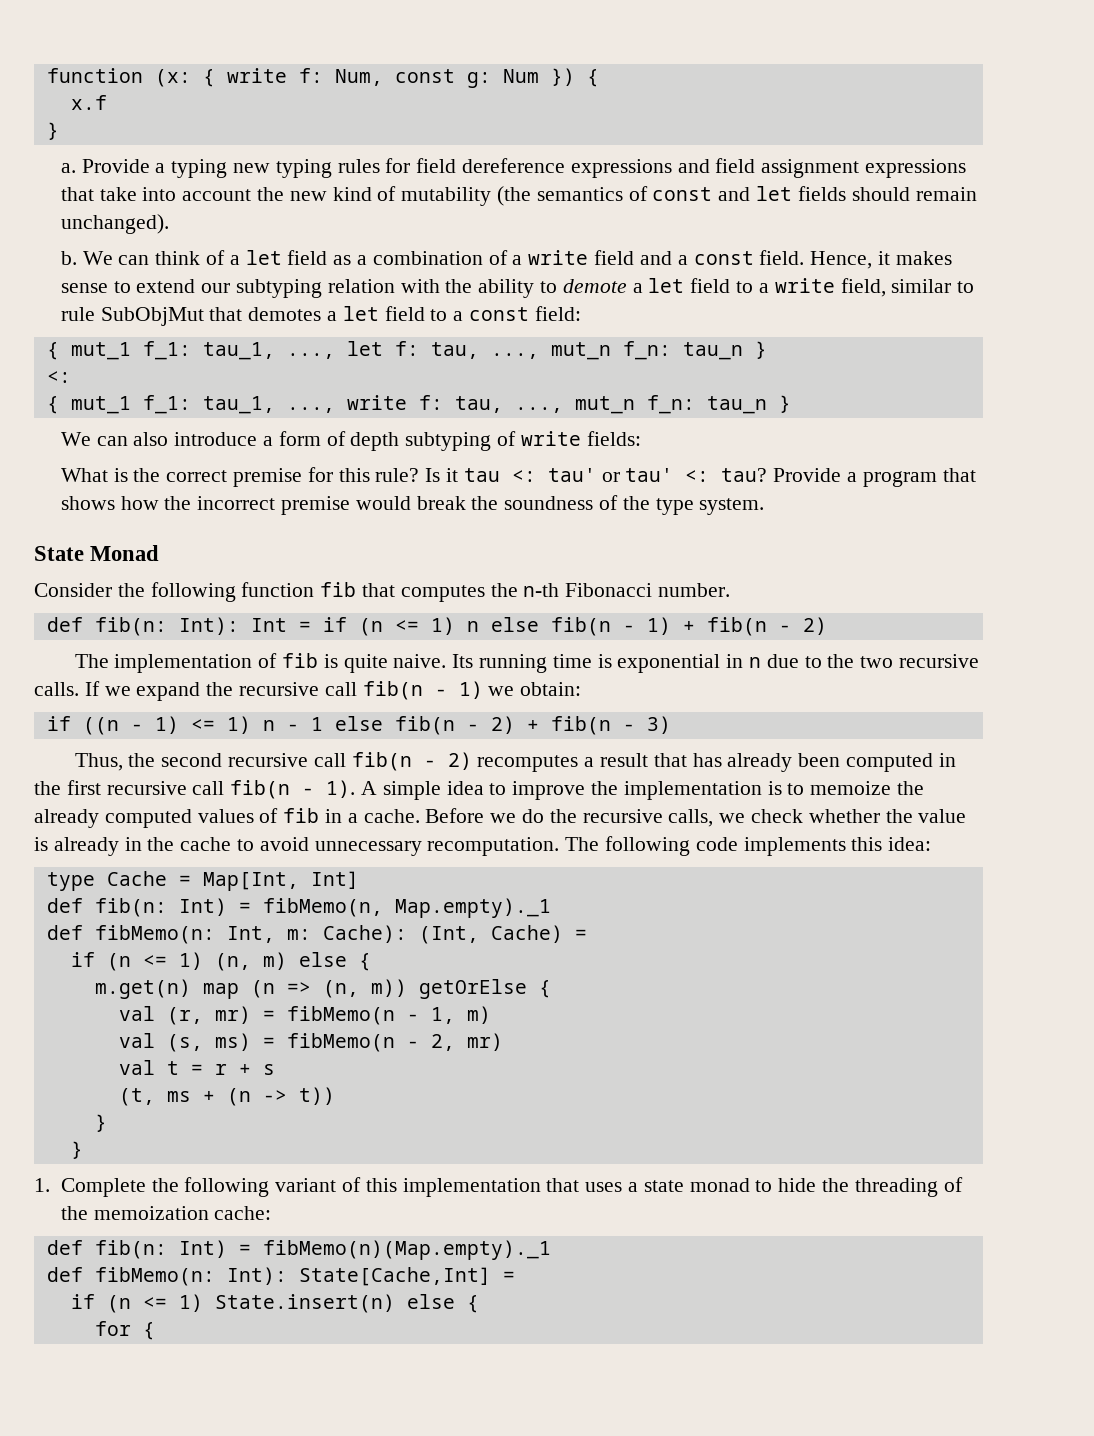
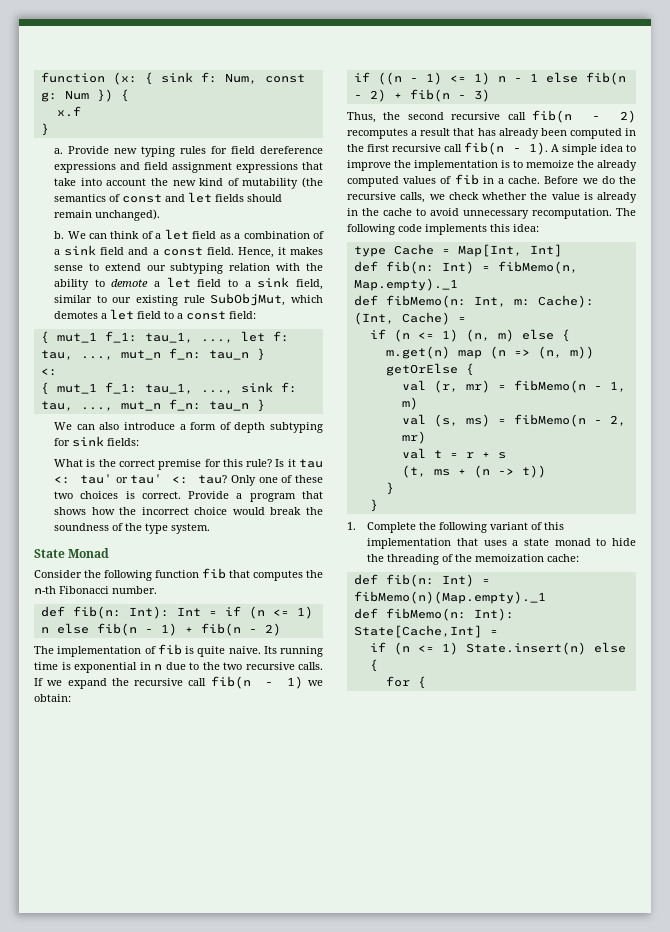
- function (x: { write f: Num, const g: Num }) {
+ function (x: { sink f: Num, const g: Num }) {
- Provide a typing new typing rules for field dereference expressions and field assignment expressions that take into account the new kind of mutability (the semantics of const and let fields should remain unchanged).
+ Provide new typing rules for field dereference expressions and field assignment expressions that take into account the new kind of mutability (the semantics of const and let fields should remain unchanged).
- We can think of a let field as a combination of a write field and a const field.
+ We can think of a let field as a combination of a sink field and a const field.
- Hence, it makes sense to extend our subtyping relation with the ability to demote a let field to a write field, similar to rule SubObjMut that demotes a let field to a const field:
+ Hence, it makes sense to extend our subtyping relation with the ability to demote a let field to a sink field, similar to our existing rule SubObjMut, which demotes a let field to a const field:
- { mut_1 f_1: tau_1, ..., write f: tau, ..., mut_n f_n: tau_n }
+ { mut_1 f_1: tau_1, ..., sink f: tau, ..., mut_n f_n: tau_n }
- We can also introduce a form of depth subtyping of write fields:
+ We can also introduce a form of depth subtyping for sink fields:
+ Only one of these two choices is correct.
- Provide a program that shows how the incorrect premise would break the soundness of the type system.
+ Provide a program that shows how the incorrect choice would break the soundness of the type system.

